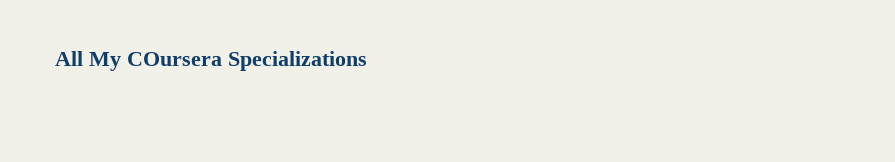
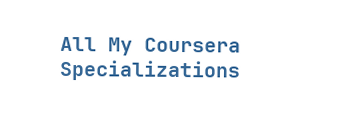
- All My COursera Specializations
+ All My Coursera Specializations

